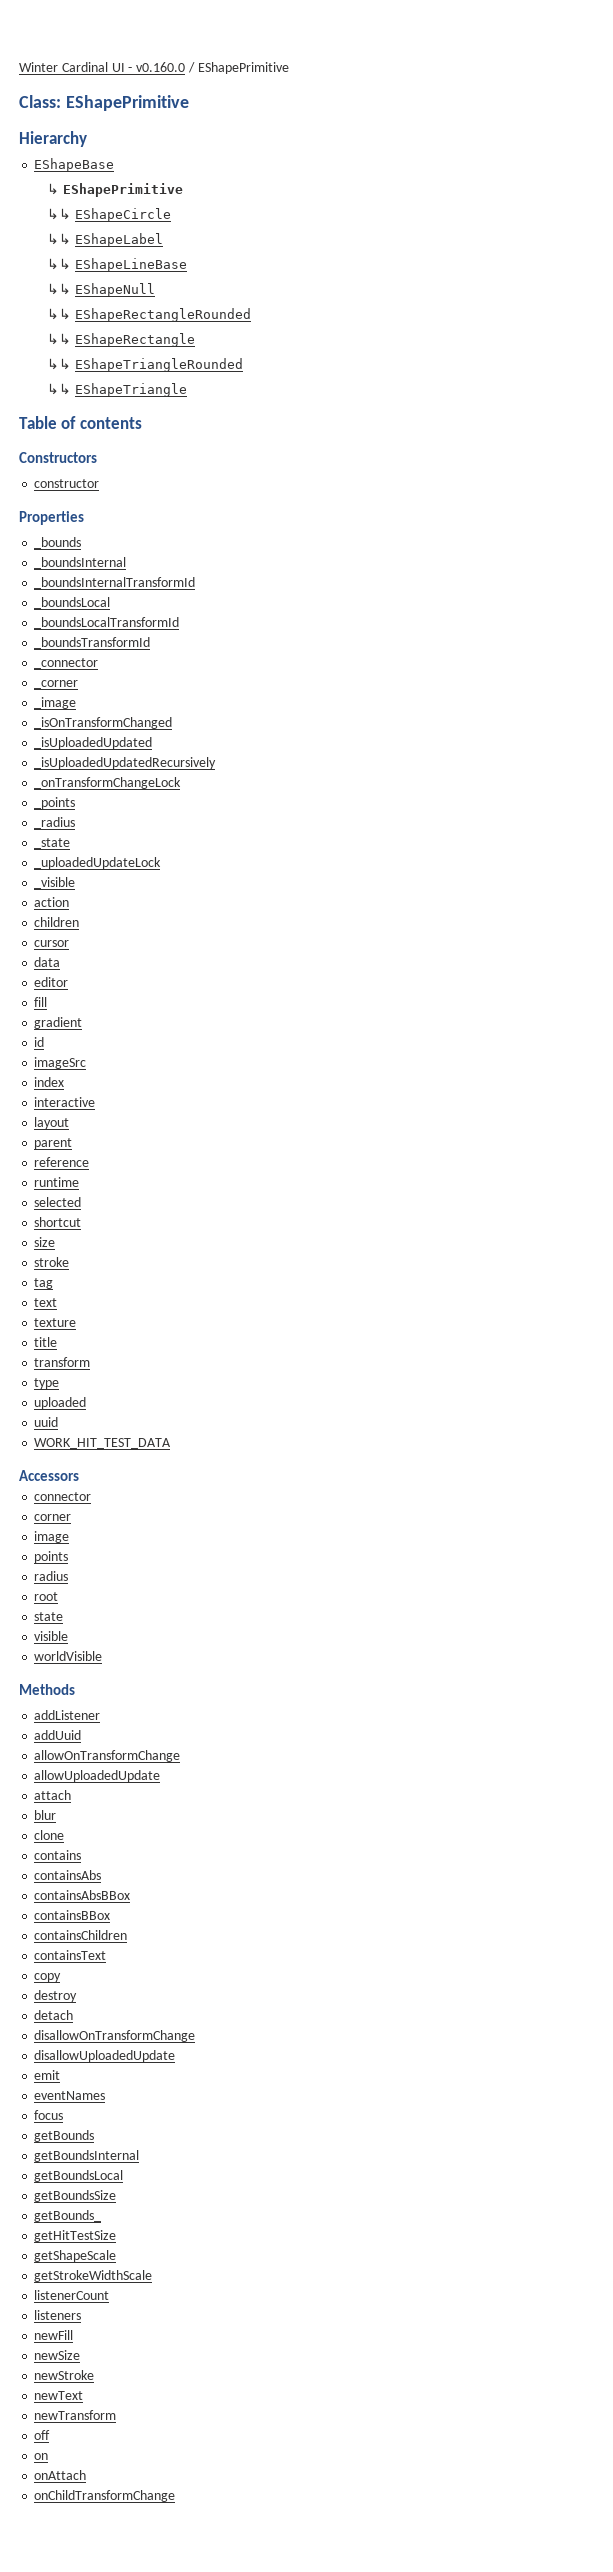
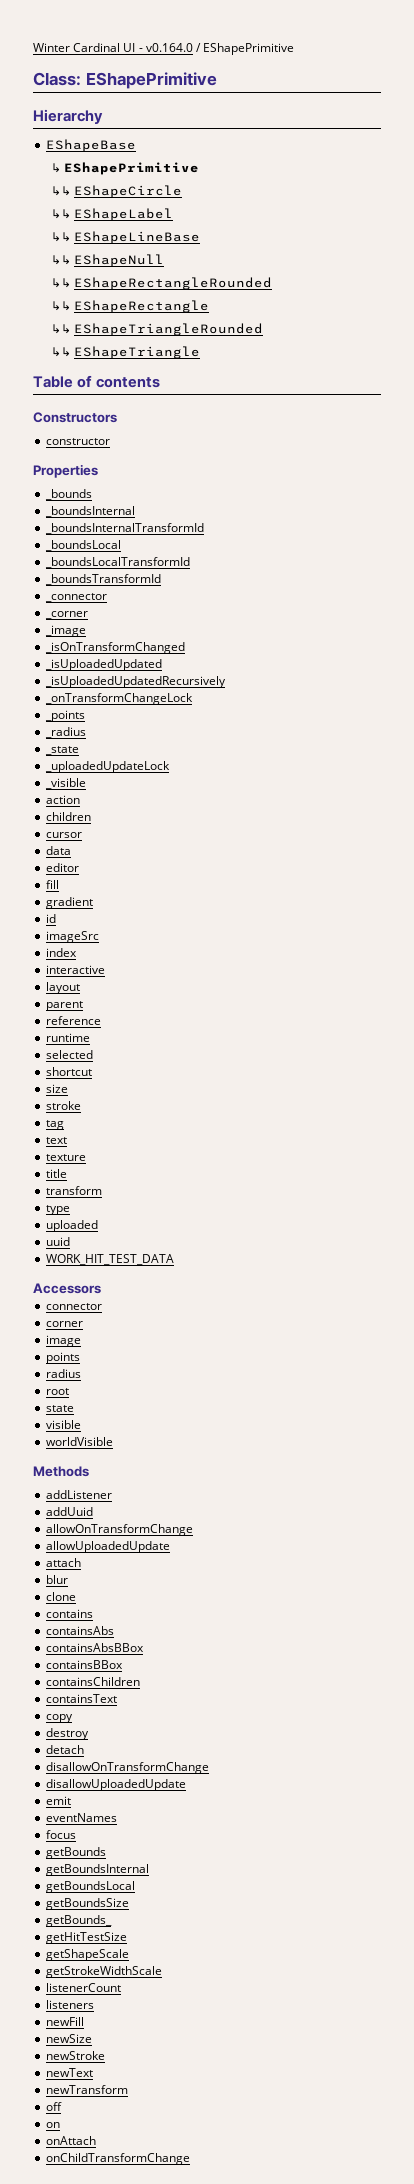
- Winter Cardinal UI - v0.160.0 / EShapePrimitive
+ Winter Cardinal UI - v0.164.0 / EShapePrimitive

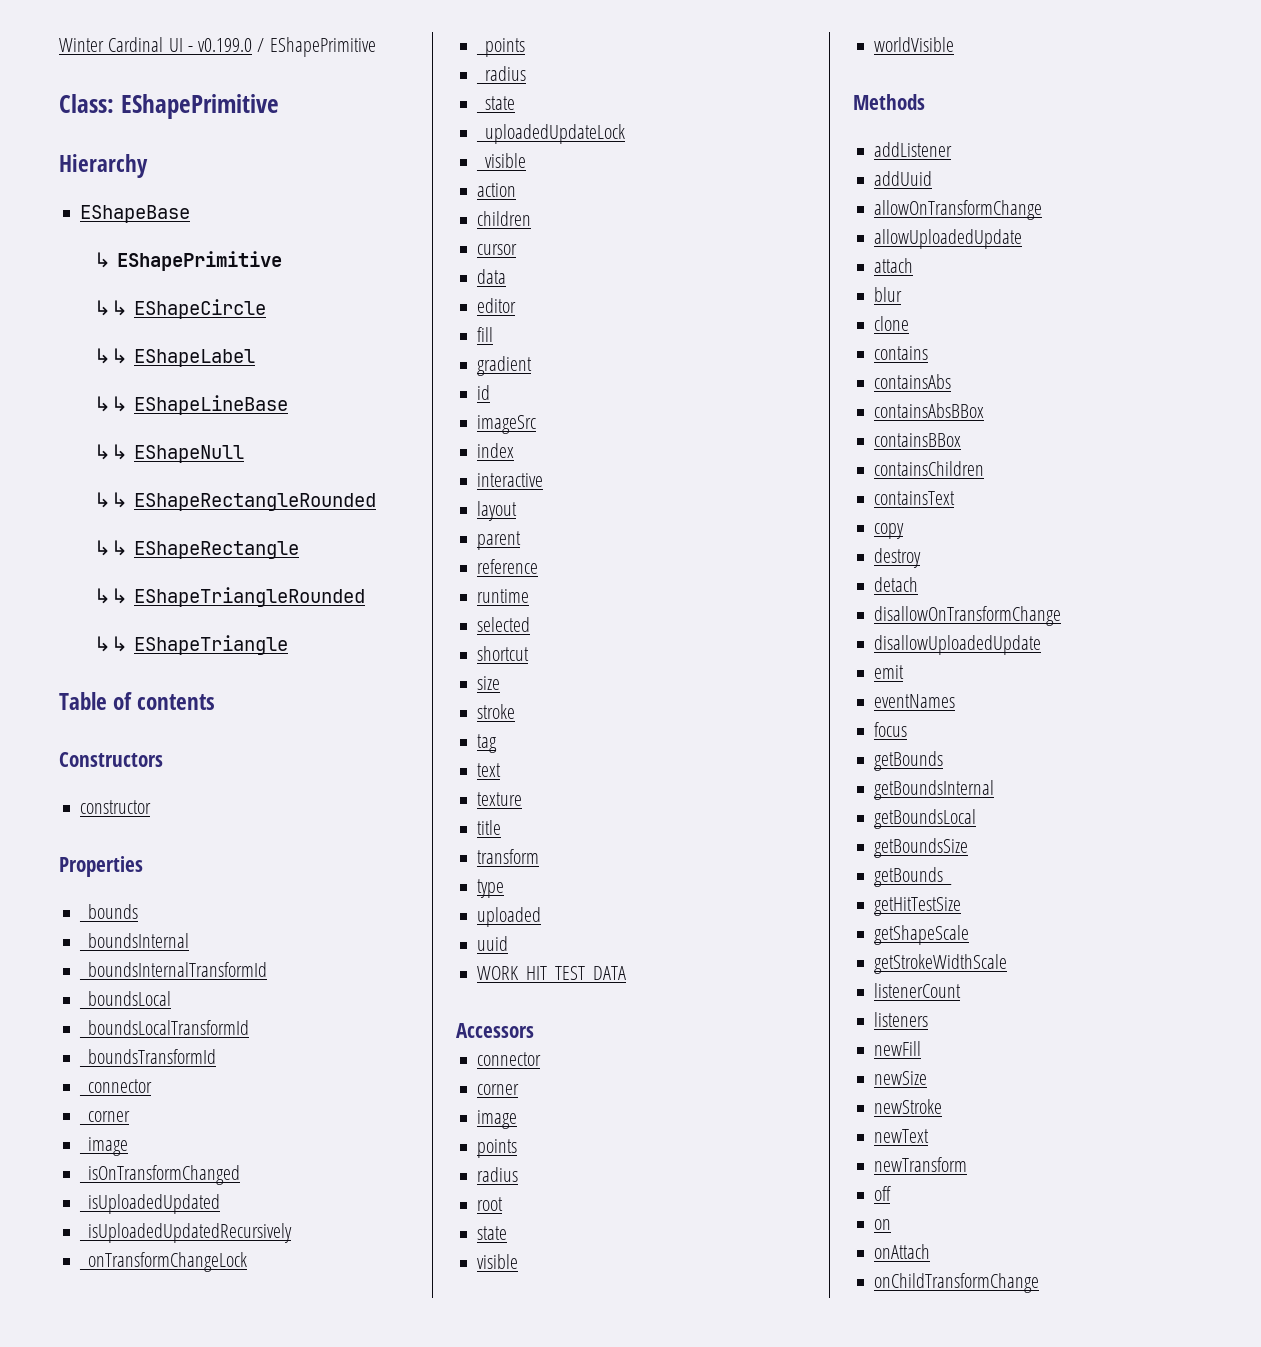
- Winter Cardinal UI - v0.164.0 / EShapePrimitive
+ Winter Cardinal UI - v0.199.0 / EShapePrimitive

